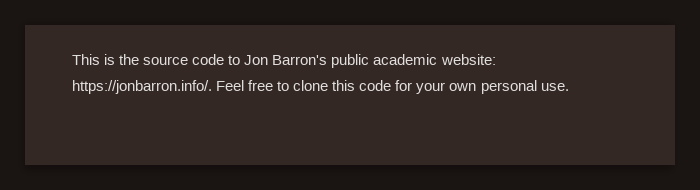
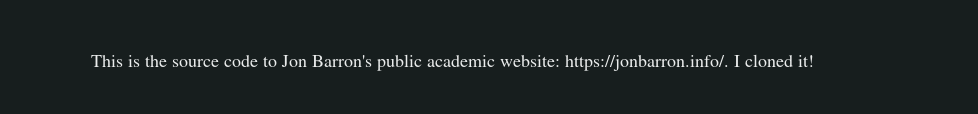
- This is the source code to Jon Barron's public academic website: https://jonbarron.info/. Feel free to clone this code for your own personal use.
+ This is the source code to Jon Barron's public academic website: https://jonbarron.info/. I cloned it!

